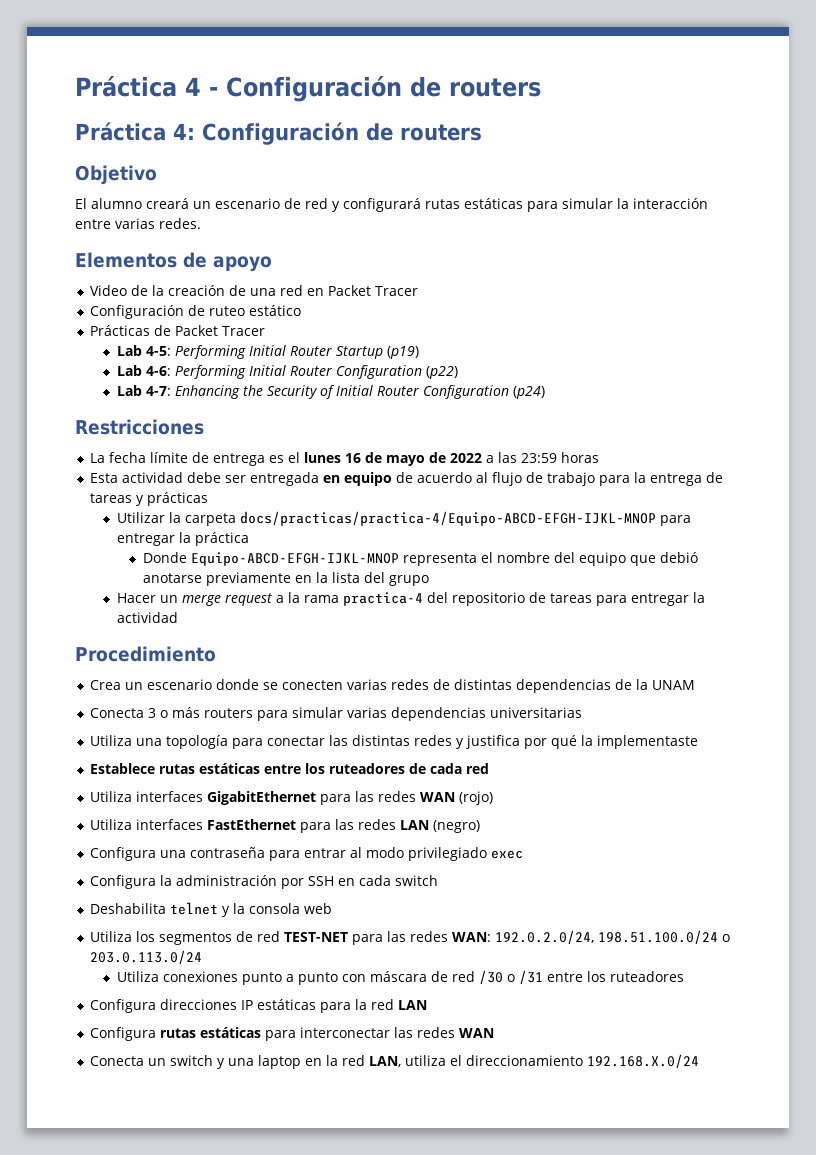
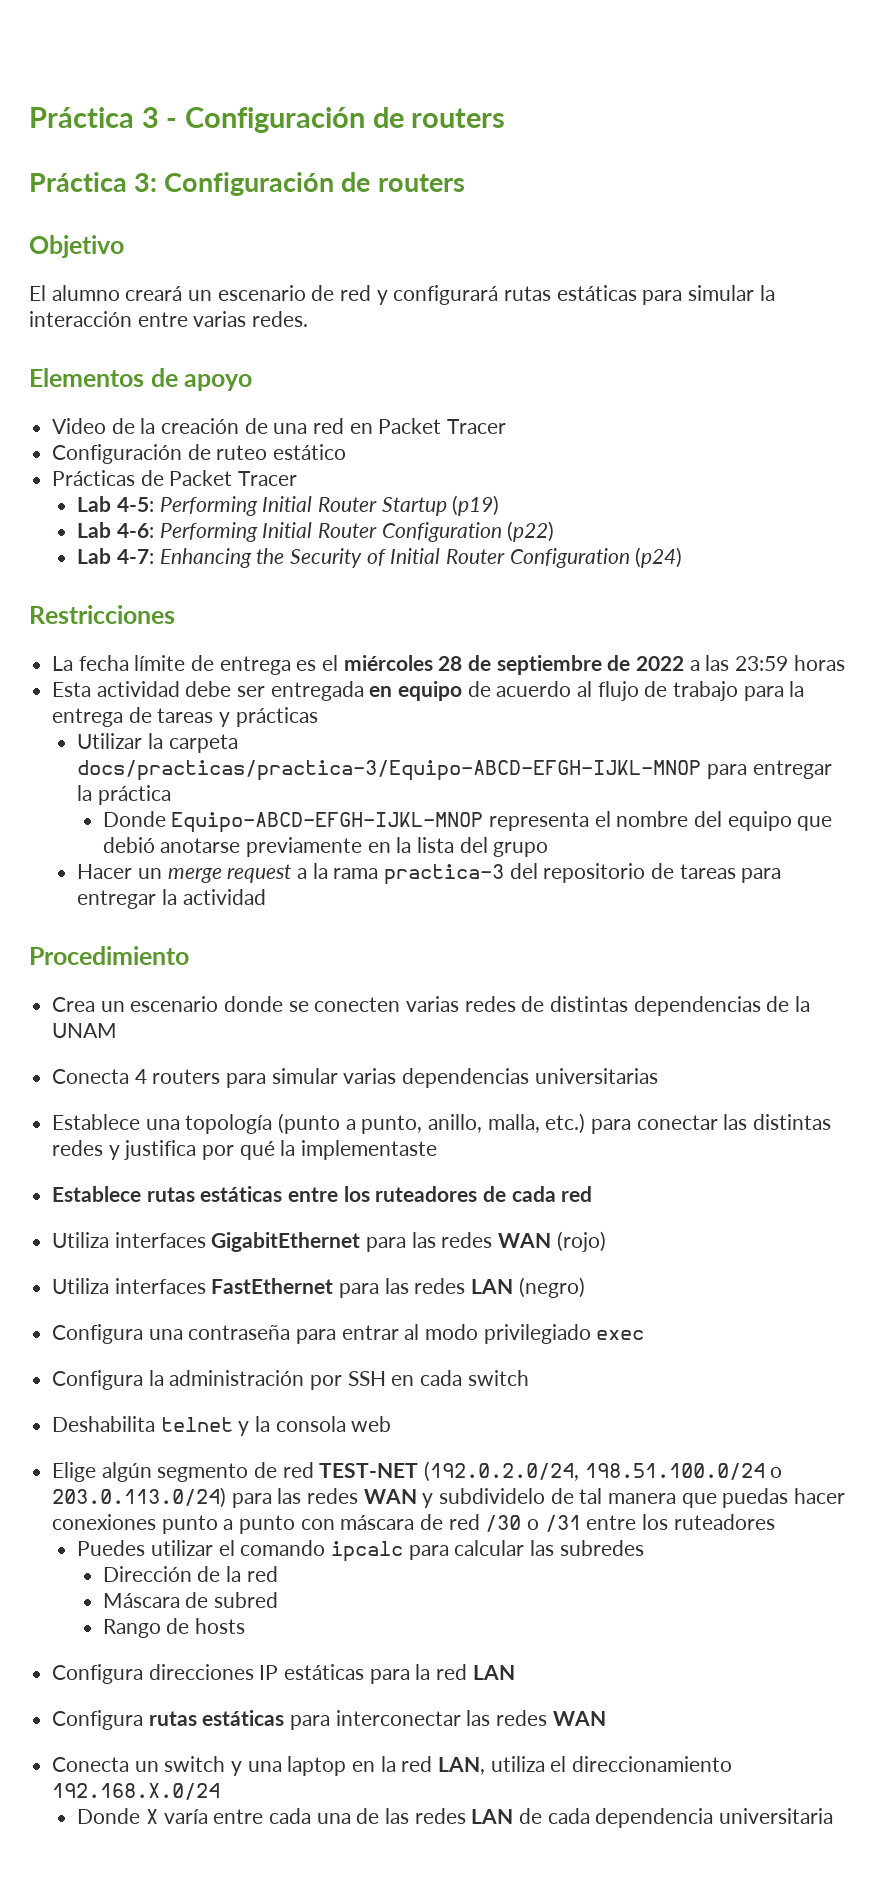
- Práctica 4 - Configuración de routers
+ Práctica 3 - Configuración de routers
- Práctica 4: Configuración de routers
+ Práctica 3: Configuración de routers
- La fecha límite de entrega es el lunes 16 de mayo de 2022 a las 23:59 horas
+ La fecha límite de entrega es el miércoles 28 de septiembre de 2022 a las 23:59 horas
- Utilizar la carpeta docs/practicas/practica-4/Equipo-ABCD-EFGH-IJKL-MNOP para entregar la práctica
+ Utilizar la carpeta docs/practicas/practica-3/Equipo-ABCD-EFGH-IJKL-MNOP para entregar la práctica
- Hacer un merge request a la rama practica-4 del repositorio de tareas para entregar la actividad
+ Hacer un merge request a la rama practica-3 del repositorio de tareas para entregar la actividad
- Conecta 3 o más routers para simular varias dependencias universitarias
+ Conecta 4 routers para simular varias dependencias universitarias
- Utiliza una topología para conectar las distintas redes y justifica por qué la implementaste
+ Establece una topología (punto a punto, anillo, malla, etc.) para conectar las distintas redes y justifica por qué la implementaste
- Utiliza los segmentos de red TEST-NET para las redes WAN: 192.0.2.0/24, 198.51.100.0/24 o 203.0.113.0/24
- Utiliza conexiones punto a punto con máscara de red /30 o /31 entre los ruteadores
+ Elige algún segmento de red TEST-NET (192.0.2.0/24, 198.51.100.0/24 o 203.0.113.0/24) para las redes WAN y subdividelo de tal manera que puedas hacer conexiones punto a punto con máscara de red /30 o /31 entre los ruteadores
+ Puedes utilizar el comando ipcalc para calcular las subredes
+ Dirección de la red
+ Máscara de subred
+ Rango de hosts
+ Donde X varía entre cada una de las redes LAN de cada dependencia universitaria

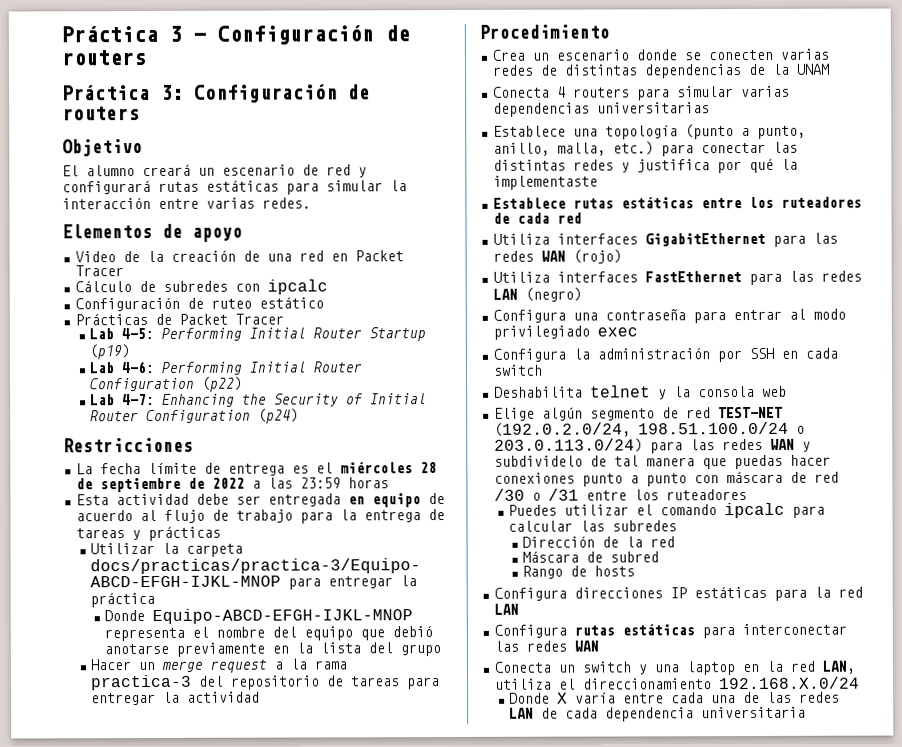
+ Cálculo de subredes con ipcalc

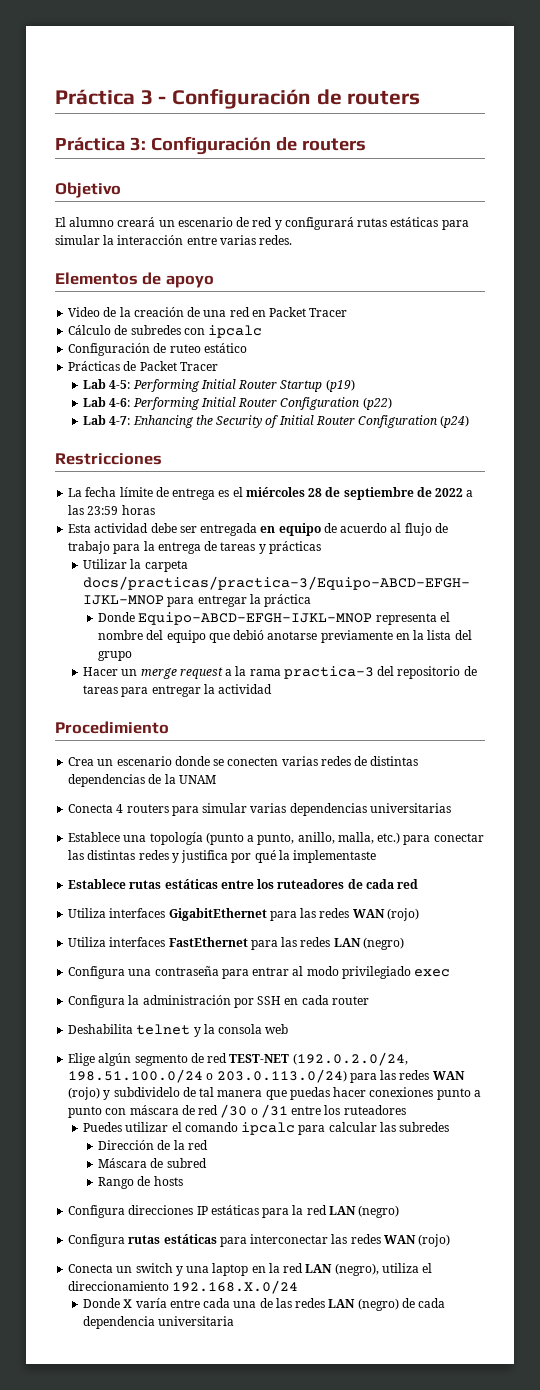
- Configura la administración por SSH en cada switch
+ Configura la administración por SSH en cada router
- Elige algún segmento de red TEST-NET (192.0.2.0/24, 198.51.100.0/24 o 203.0.113.0/24) para las redes WAN y subdividelo de tal manera que puedas hacer conexiones punto a punto con máscara de red /30 o /31 entre los ruteadores
+ Elige algún segmento de red TEST-NET (192.0.2.0/24, 198.51.100.0/24 o 203.0.113.0/24) para las redes WAN (rojo) y subdividelo de tal manera que puedas hacer conexiones punto a punto con máscara de red /30 o /31 entre los ruteadores
- Configura direcciones IP estáticas para la red LAN
+ Configura direcciones IP estáticas para la red LAN (negro)
- Configura rutas estáticas para interconectar las redes WAN
+ Configura rutas estáticas para interconectar las redes WAN (rojo)
- Conecta un switch y una laptop en la red LAN, utiliza el direccionamiento 192.168.X.0/24
+ Conecta un switch y una laptop en la red LAN (negro), utiliza el direccionamiento 192.168.X.0/24
- Donde X varía entre cada una de las redes LAN de cada dependencia universitaria
+ Donde X varía entre cada una de las redes LAN (negro) de cada dependencia universitaria

